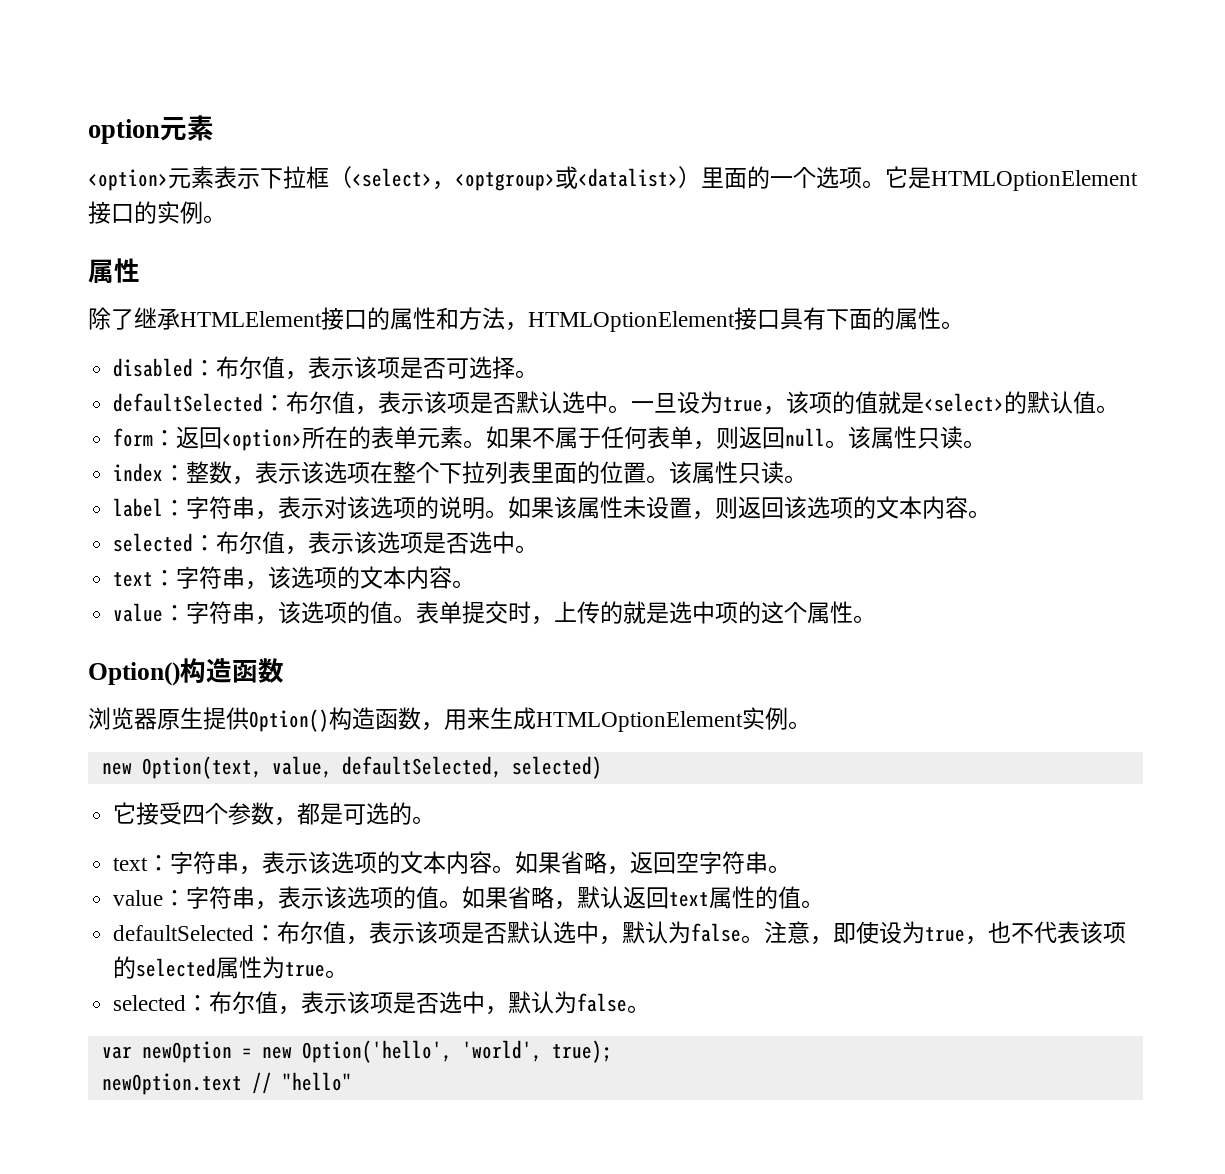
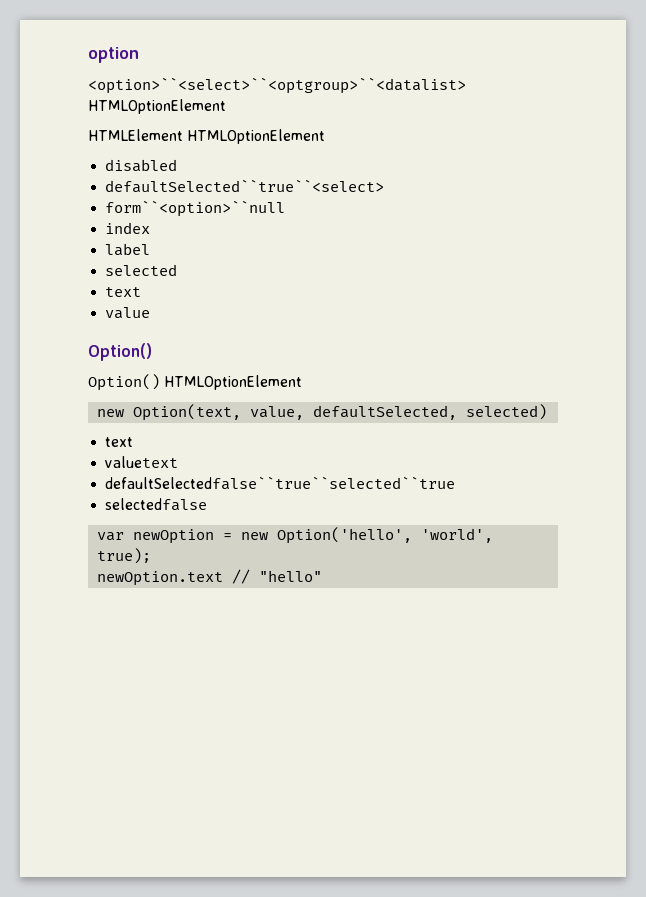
- option元素
- <option>元素表示下拉框（<select>，<optgroup>或<datalist>）里面的一个选项。它是HTMLOptionElement接口的实例。
- 属性
- 除了继承HTMLElement接口的属性和方法，HTMLOptionElement接口具有下面的属性。
- disabled：布尔值，表示该项是否可选择。
- defaultSelected：布尔值，表示该项是否默认选中。一旦设为true，该项的值就是<select>的默认值。
- form：返回<option>所在的表单元素。如果不属于任何表单，则返回null。该属性只读。
- index：整数，表示该选项在整个下拉列表里面的位置。该属性只读。
- label：字符串，表示对该选项的说明。如果该属性未设置，则返回该选项的文本内容。
- selected：布尔值，表示该选项是否选中。
- text：字符串，该选项的文本内容。
- value：字符串，该选项的值。表单提交时，上传的就是选中项的这个属性。
- Option()构造函数
- 浏览器原生提供Option()构造函数，用来生成HTMLOptionElement实例。
+ option
+ <option>``<select>``<optgroup>``<datalist> HTMLOptionElement
+ HTMLElement HTMLOptionElement
+ disabled
+ defaultSelected``true``<select>
+ form``<option>``null
+ index
+ label
+ selected
+ text
+ value
+ Option()
+ Option() HTMLOptionElement
  new Option(text, value, defaultSelected, selected)
- 它接受四个参数，都是可选的。
- text：字符串，表示该选项的文本内容。如果省略，返回空字符串。
- value：字符串，表示该选项的值。如果省略，默认返回text属性的值。
- defaultSelected：布尔值，表示该项是否默认选中，默认为false。注意，即使设为true，也不代表该项的selected属性为true。
- selected：布尔值，表示该项是否选中，默认为false。
+ text
+ valuetext
+ defaultSelectedfalse``true``selected``true
+ selectedfalse

